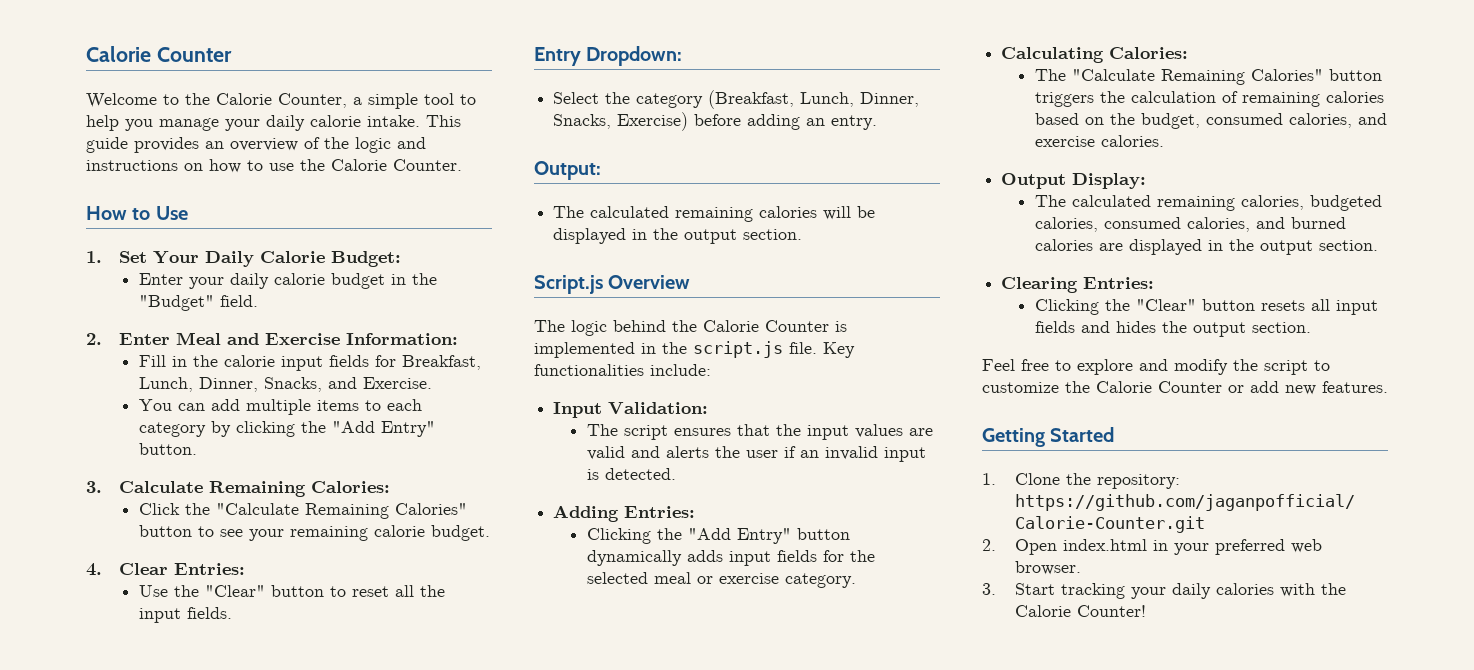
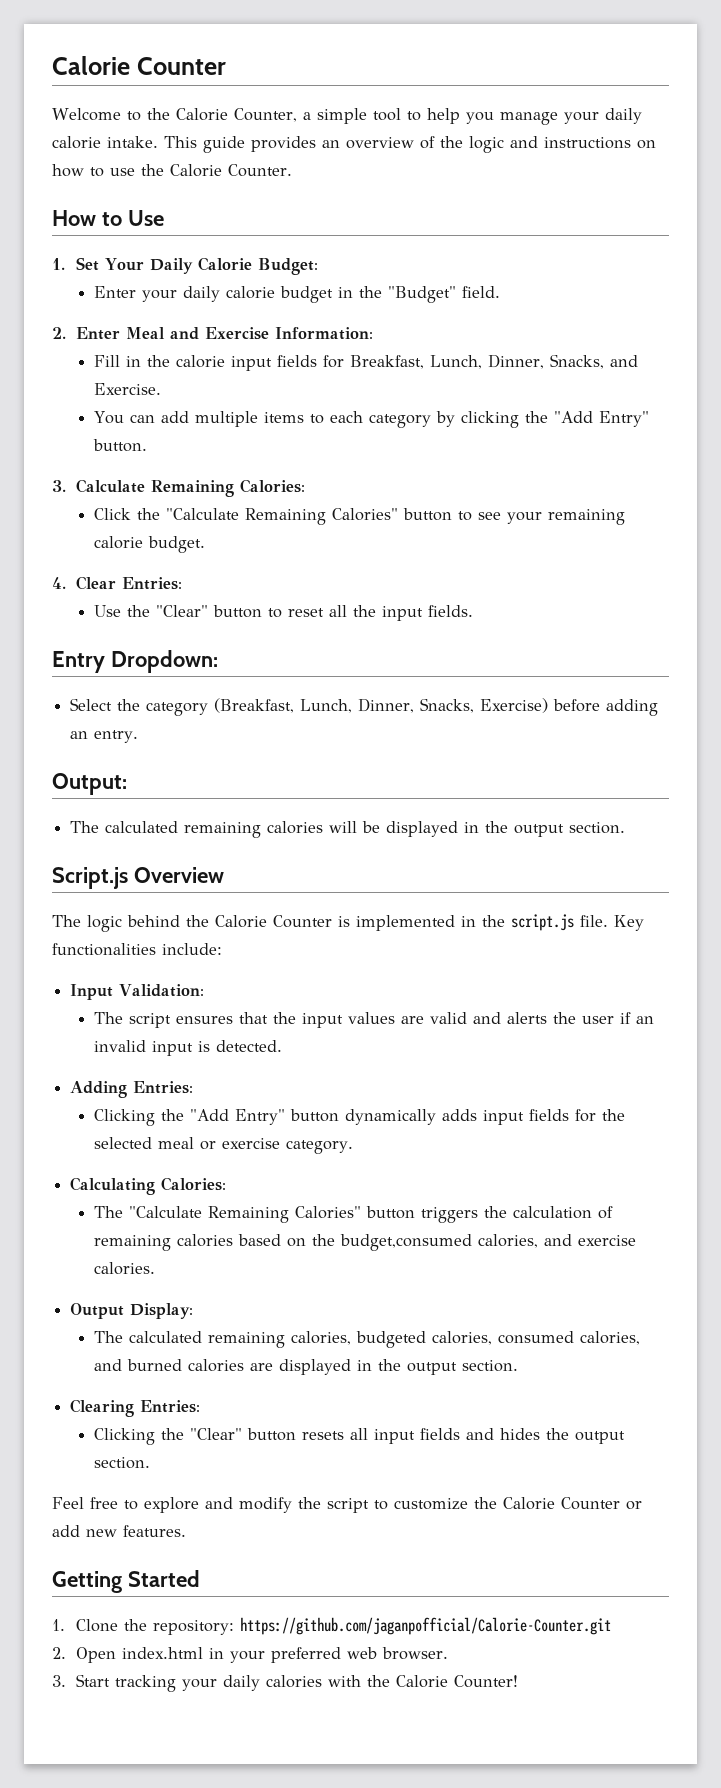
- The "Calculate Remaining Calories" button triggers the calculation of remaining calories based on the budget, consumed calories, and exercise calories.
+ The "Calculate Remaining Calories" button triggers the calculation of remaining calories based on the budget,consumed calories, and exercise calories.

